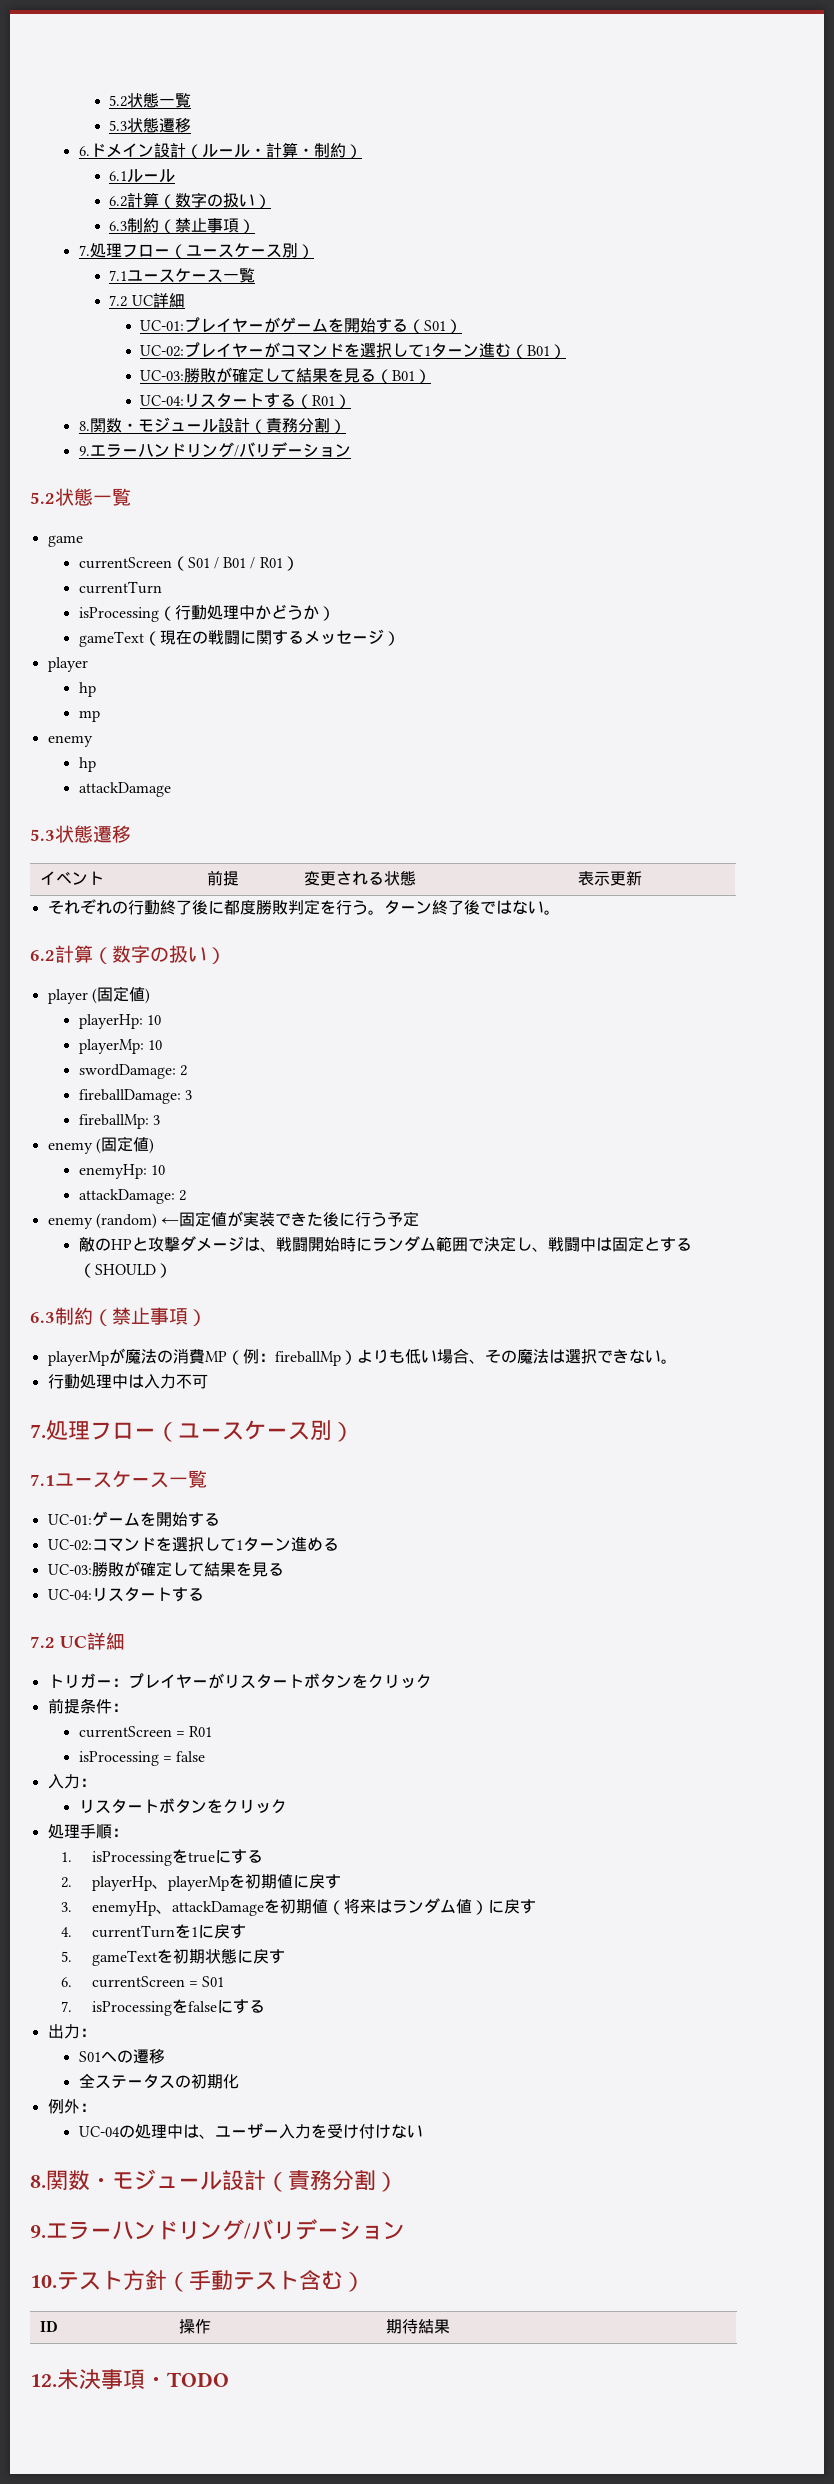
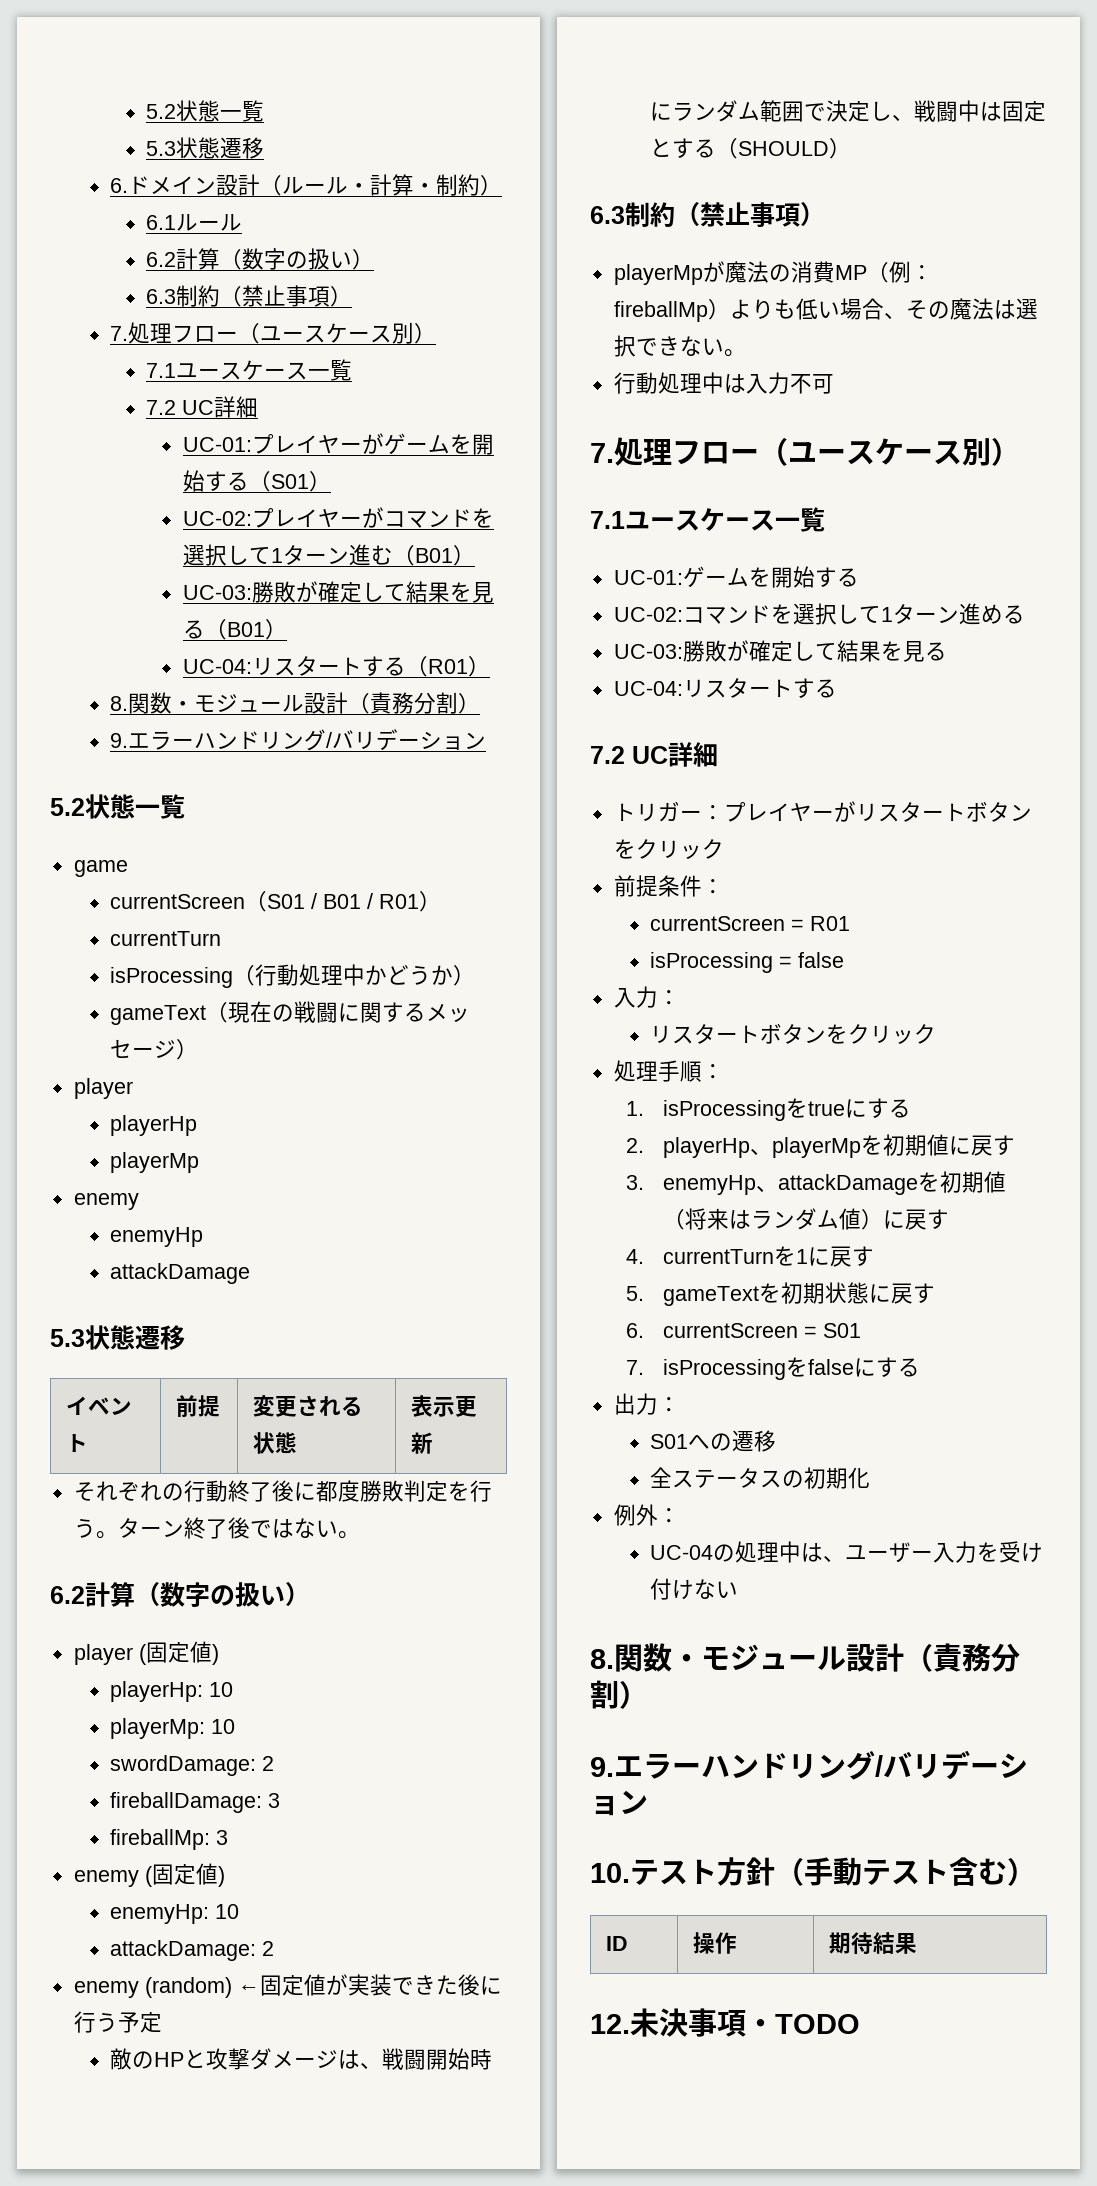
  gameText（現在の戦闘に関するメッセージ）
  player
- hp
- mp
+ playerHp
+ playerMp
  enemy
- hp
+ enemyHp

